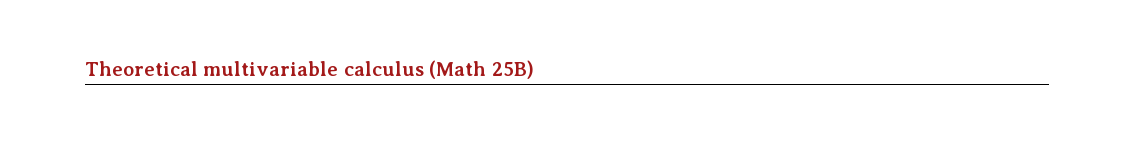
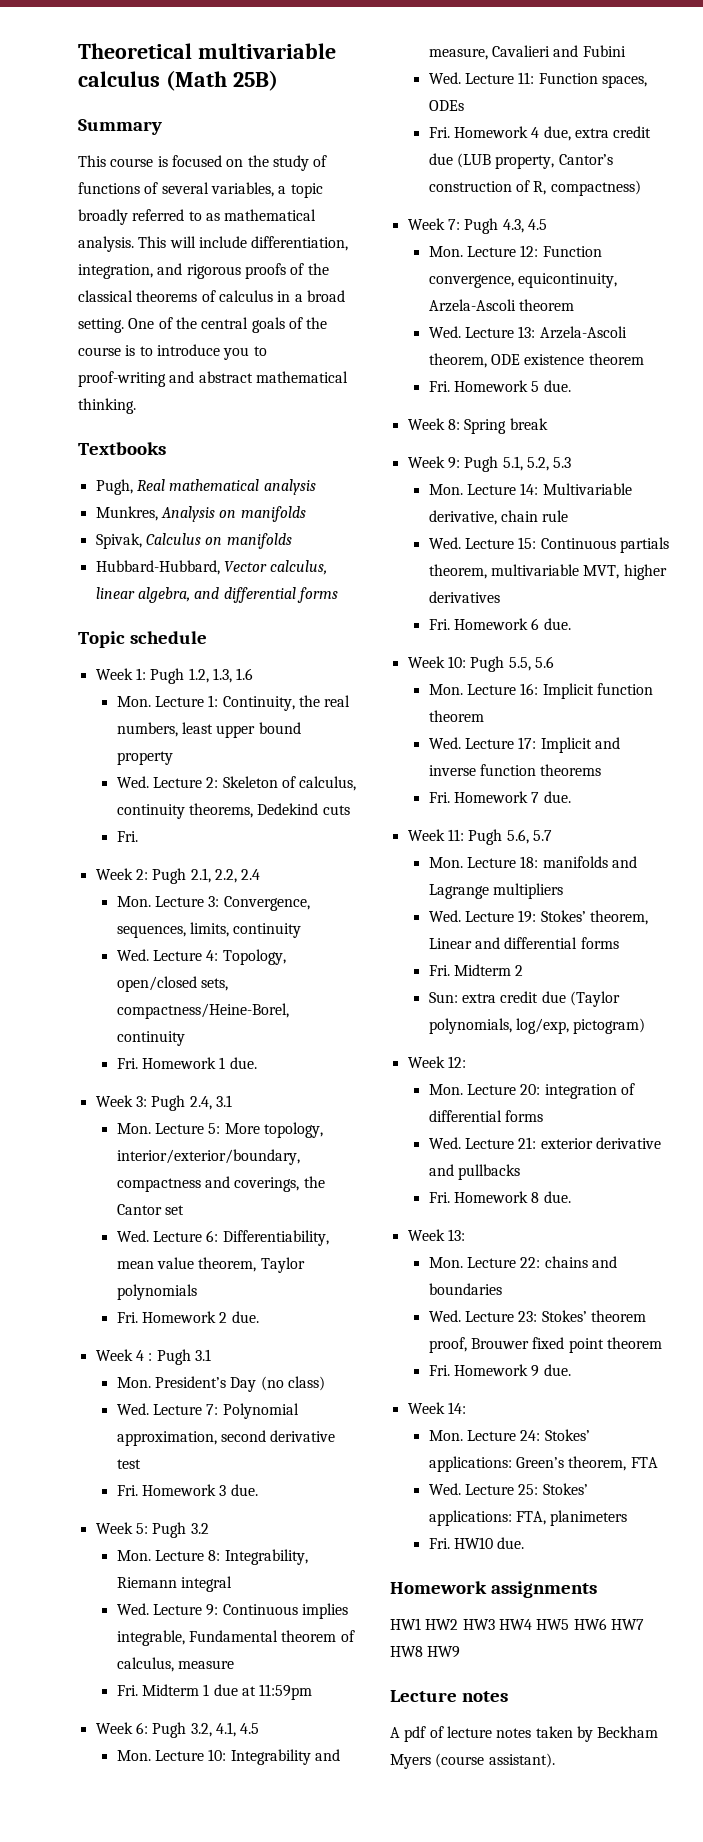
+ Summary
+ This course is focused on the study of functions of several variables, a topic broadly referred to as mathematical analysis. This will include differentiation, integration, and rigorous proofs of the classical theorems of calculus in a broad setting. One of the central goals of the course is to introduce you to proof-writing and abstract mathematical thinking.
+ Textbooks
+ Pugh, Real mathematical analysis
+ Munkres, Analysis on manifolds
+ Spivak, Calculus on manifolds
+ Hubbard-Hubbard, Vector calculus, linear algebra, and differential forms
+ Topic schedule
+ Week 1: Pugh 1.2, 1.3, 1.6
+ Mon. Lecture 1: Continuity, the real numbers, least upper bound property
+ Wed. Lecture 2: Skeleton of calculus, continuity theorems, Dedekind cuts
+ Fri.
+ Week 2: Pugh 2.1, 2.2, 2.4
+ Mon. Lecture 3: Convergence, sequences, limits, continuity
+ Wed. Lecture 4: Topology, open/closed sets, compactness/Heine-Borel, continuity
+ Fri. Homework 1 due.
+ Week 3: Pugh 2.4, 3.1
+ Mon. Lecture 5: More topology, interior/exterior/boundary, compactness and coverings, the Cantor set
+ Wed. Lecture 6: Differentiability, mean value theorem, Taylor polynomials
+ Fri. Homework 2 due.
+ Week 4 : Pugh 3.1
+ Mon. President’s Day (no class)
+ Wed. Lecture 7: Polynomial approximation, second derivative test
+ Fri. Homework 3 due.
+ Week 5: Pugh 3.2
+ Mon. Lecture 8: Integrability, Riemann integral
+ Wed. Lecture 9: Continuous implies integrable, Fundamental theorem of calculus, measure
+ Fri. Midterm 1 due at 11:59pm
+ Week 6: Pugh 3.2, 4.1, 4.5
+ Mon. Lecture 10: Integrability and measure, Cavalieri and Fubini
+ Wed. Lecture 11: Function spaces, ODEs
+ Fri. Homework 4 due, extra credit due (LUB property, Cantor’s construction of R, compactness)
+ Week 7: Pugh 4.3, 4.5
+ Mon. Lecture 12: Function convergence, equicontinuity, Arzela-Ascoli theorem
+ Wed. Lecture 13: Arzela-Ascoli theorem, ODE existence theorem
+ Fri. Homework 5 due.
+ Week 8: Spring break
+ Week 9: Pugh 5.1, 5.2, 5.3
+ Mon. Lecture 14: Multivariable derivative, chain rule
+ Wed. Lecture 15: Continuous partials theorem, multivariable MVT, higher derivatives
+ Fri. Homework 6 due.
+ Week 10: Pugh 5.5, 5.6
+ Mon. Lecture 16: Implicit function theorem
+ Wed. Lecture 17: Implicit and inverse function theorems
+ Fri. Homework 7 due.
+ Week 11: Pugh 5.6, 5.7
+ Mon. Lecture 18: manifolds and Lagrange multipliers
+ Wed. Lecture 19: Stokes’ theorem, Linear and differential forms
+ Fri. Midterm 2
+ Sun: extra credit due (Taylor polynomials, log/exp, pictogram)
+ Week 12:
+ Mon. Lecture 20: integration of differential forms
+ Wed. Lecture 21: exterior derivative and pullbacks
+ Fri. Homework 8 due.
+ Week 13:
+ Mon. Lecture 22: chains and boundaries
+ Wed. Lecture 23: Stokes’ theorem proof, Brouwer fixed point theorem
+ Fri. Homework 9 due.
+ Week 14:
+ Mon. Lecture 24: Stokes’ applications: Green’s theorem, FTA
+ Wed. Lecture 25: Stokes’ applications: FTA, planimeters
+ Fri. HW10 due.
+ Homework assignments
+ HW1 HW2 HW3 HW4 HW5 HW6 HW7 HW8 HW9
+ Lecture notes
+ A pdf of lecture notes taken by Beckham Myers (course assistant).

